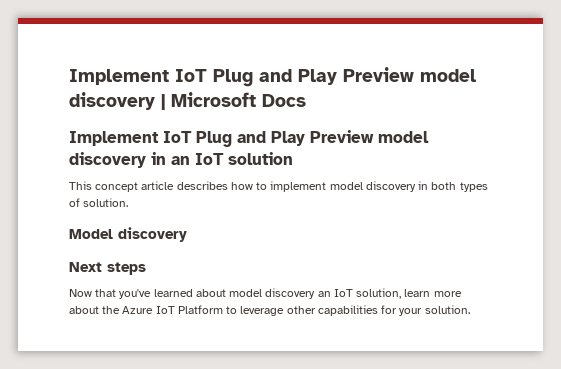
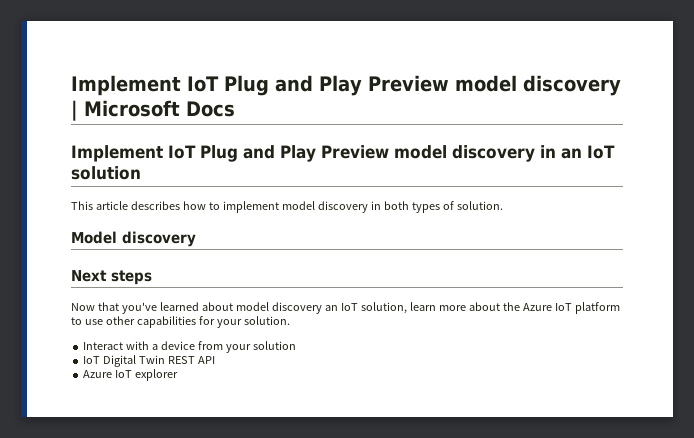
- This concept article describes how to implement model discovery in both types of solution.
+ This article describes how to implement model discovery in both types of solution.
- Now that you've learned about model discovery an IoT solution, learn more about the Azure IoT Platform to leverage other capabilities for your solution.
+ Now that you've learned about model discovery an IoT solution, learn more about the Azure IoT platform to use other capabilities for your solution.
+ Interact with a device from your solution
+ IoT Digital Twin REST API
+ Azure IoT explorer

